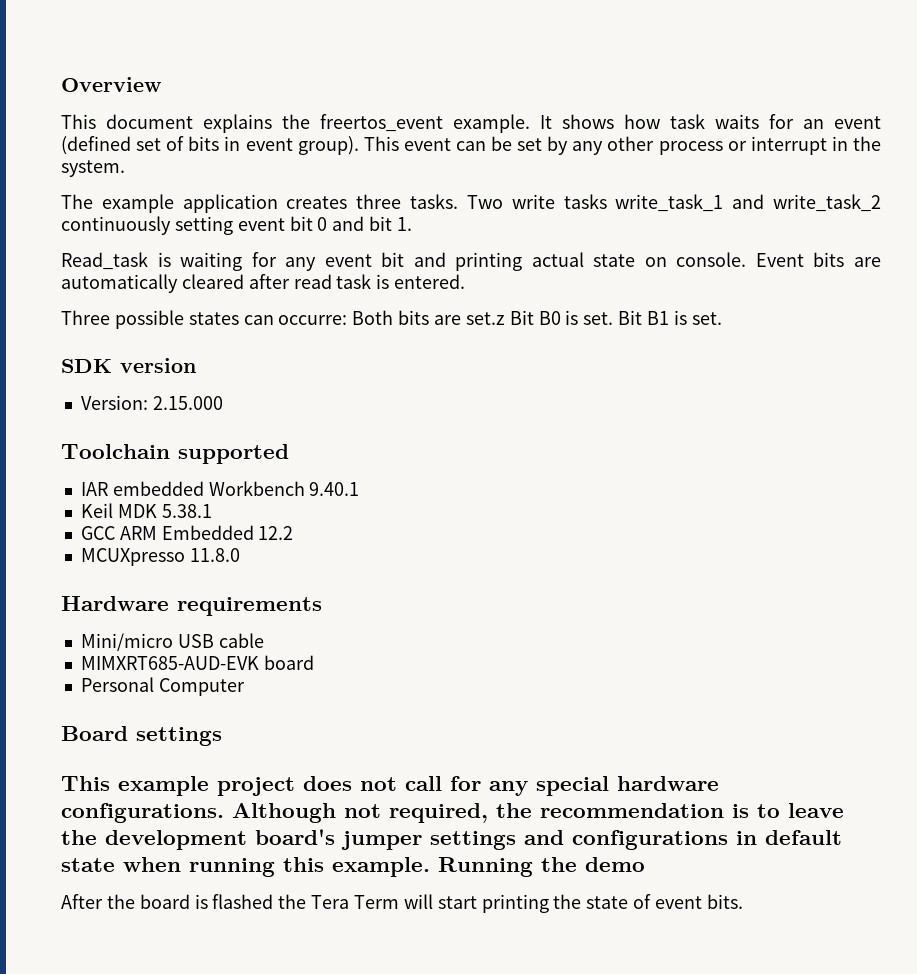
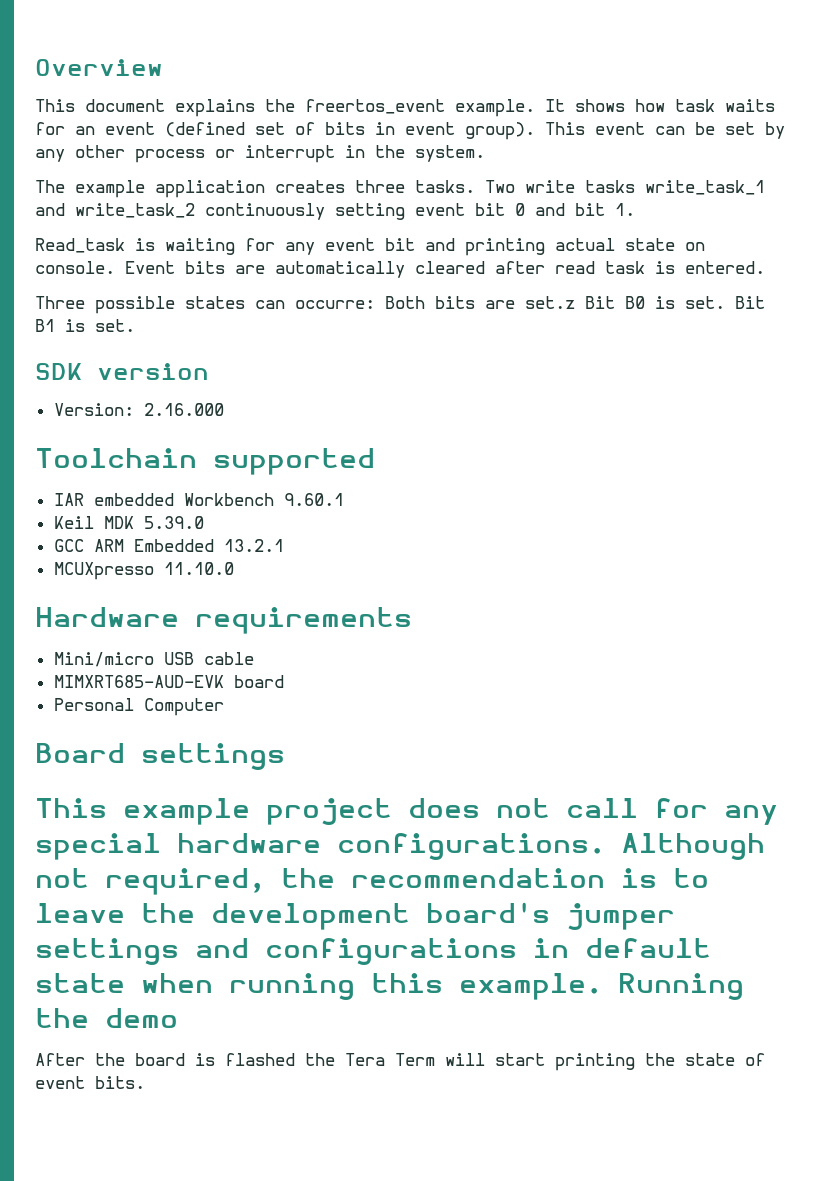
- Version: 2.15.000
+ Version: 2.16.000
- IAR embedded Workbench 9.40.1
+ IAR embedded Workbench 9.60.1
- Keil MDK 5.38.1
+ Keil MDK 5.39.0
- GCC ARM Embedded 12.2
+ GCC ARM Embedded 13.2.1
- MCUXpresso 11.8.0
+ MCUXpresso 11.10.0

